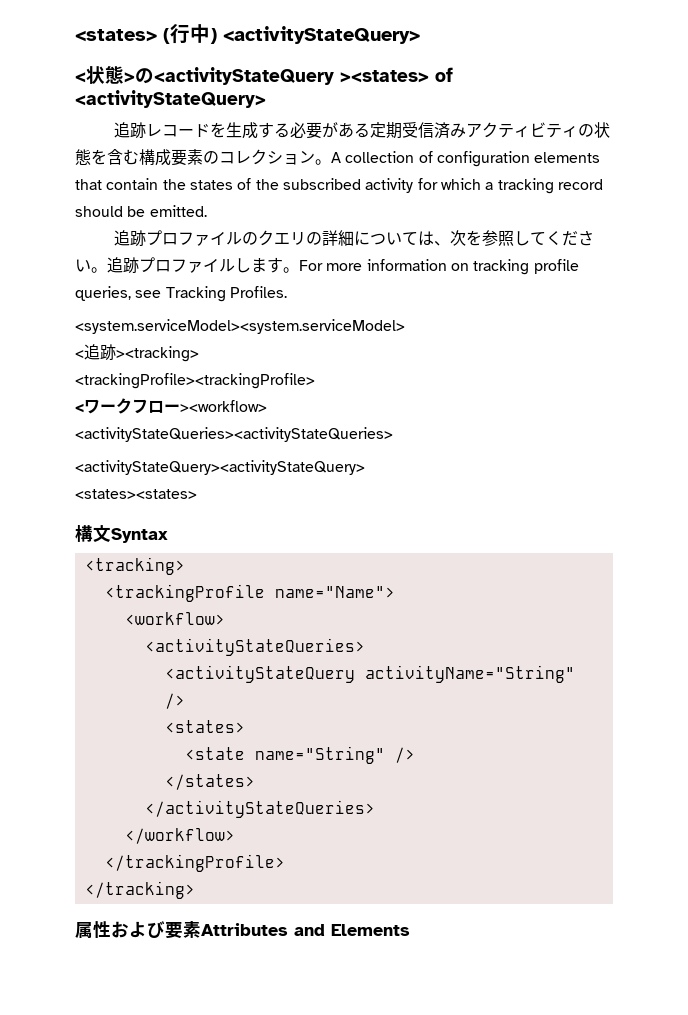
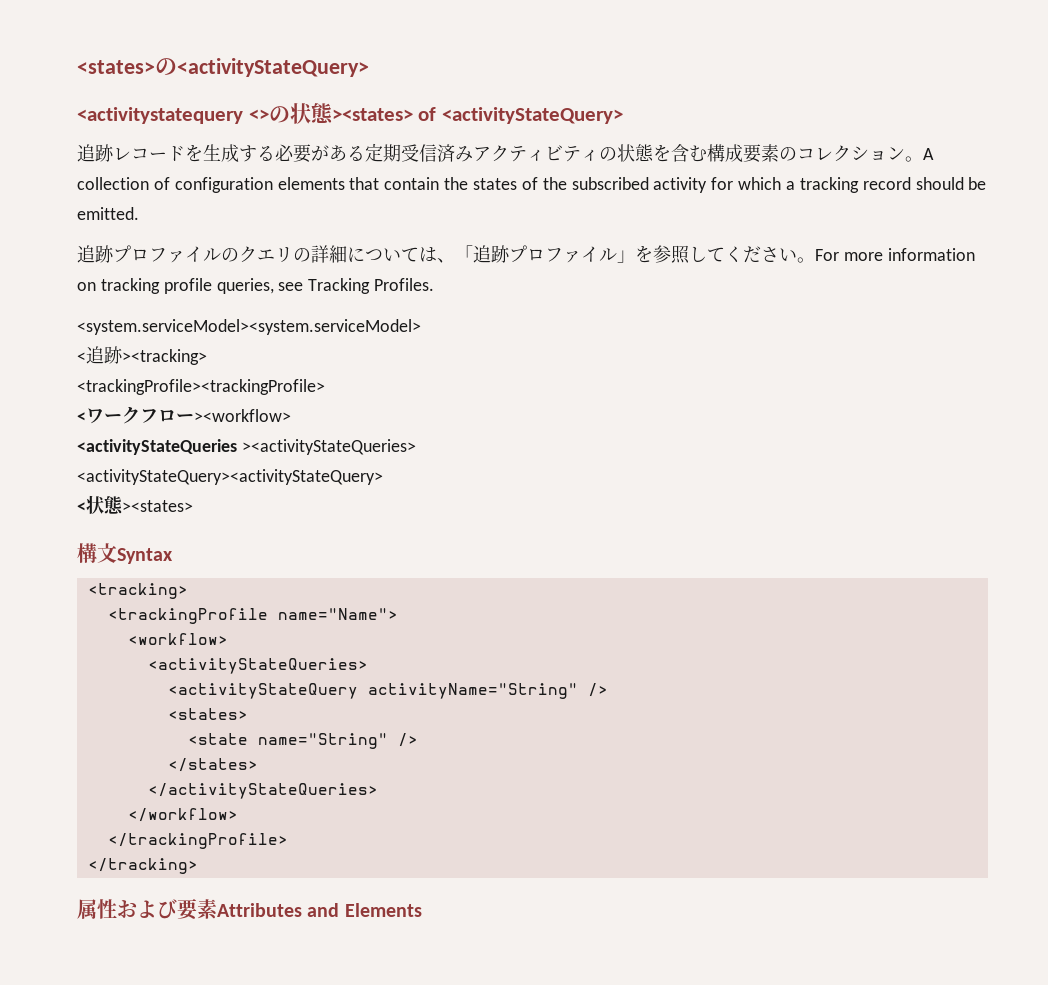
- <states> (行中) <activityStateQuery>
- <状態>の<activityStateQuery ><states> of <activityStateQuery>
+ <states>の<activityStateQuery>
+ <activitystatequery <>の状態><states> of <activityStateQuery>
- 追跡プロファイルのクエリの詳細については、次を参照してください。
+ 追跡プロファイルのクエリの詳細については、「追跡プロファイル」を参照してください。
- 追跡プロファイルします。
- <activityStateQueries><activityStateQueries>
+ <activityStateQueries ><activityStateQueries>
- <states><states>
+ <状態><states>

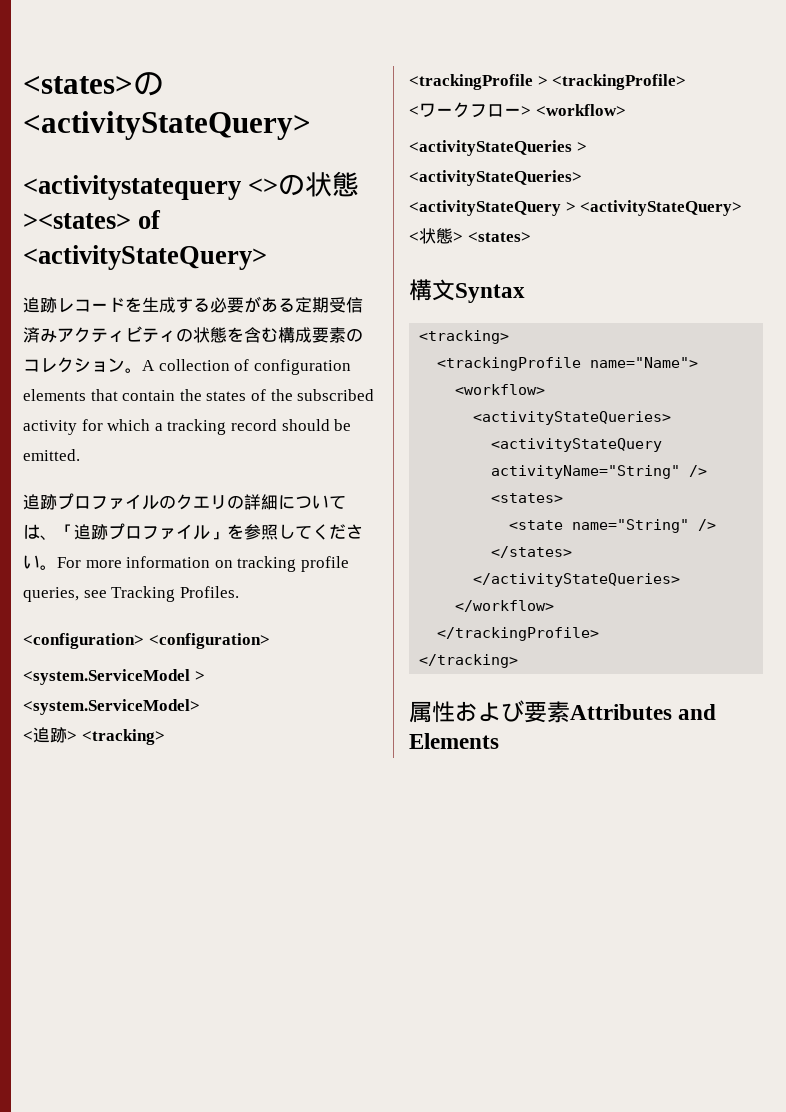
- <system.serviceModel><system.serviceModel>
- <追跡><tracking>
- <trackingProfile><trackingProfile>
+ <configuration> <configuration>
+ <system.ServiceModel > <system.ServiceModel>
+ <追跡> <tracking>
+ <trackingProfile > <trackingProfile>
- <ワークフロー><workflow>
+ <ワークフロー> <workflow>
- <activityStateQueries ><activityStateQueries>
- <activityStateQuery><activityStateQuery>
+ <activityStateQueries > <activityStateQueries>
+ <activityStateQuery > <activityStateQuery>
- <状態><states>
+ <状態> <states>

